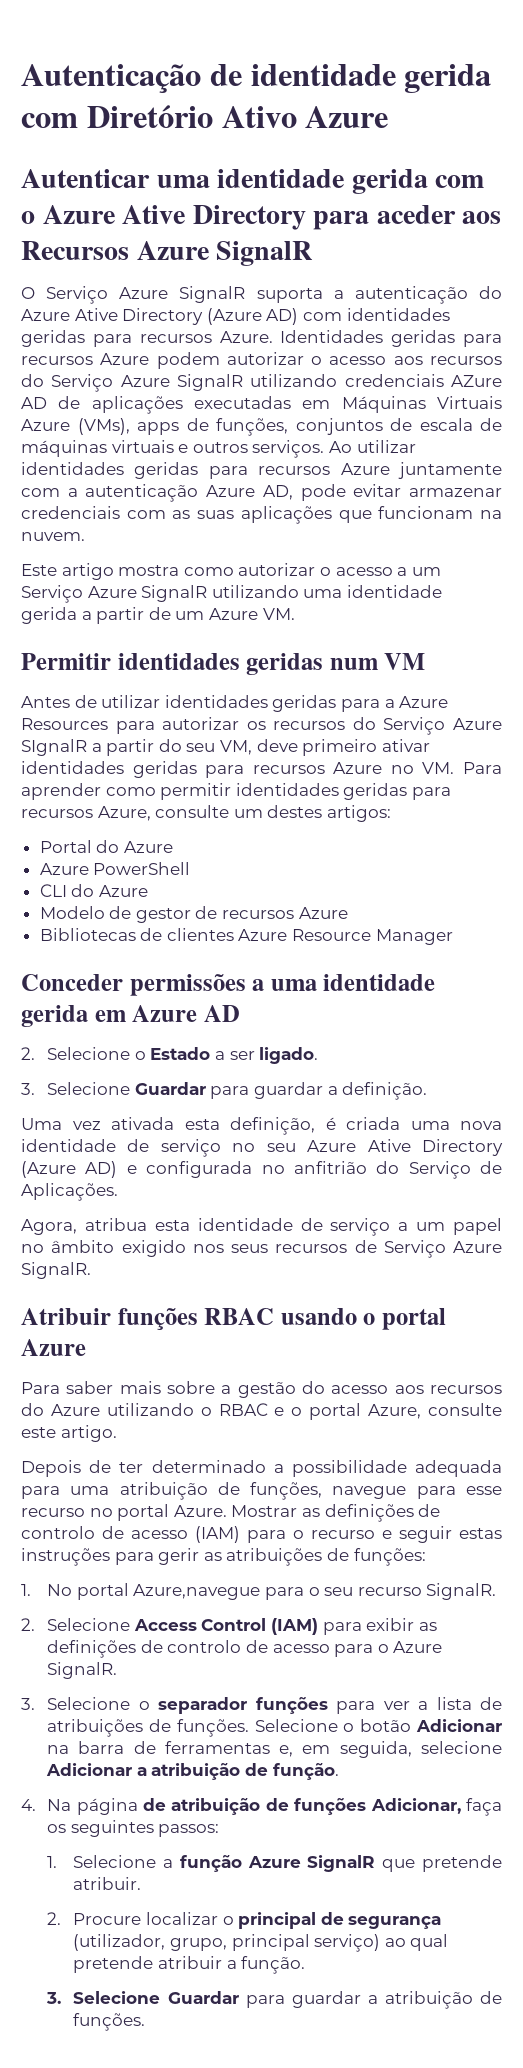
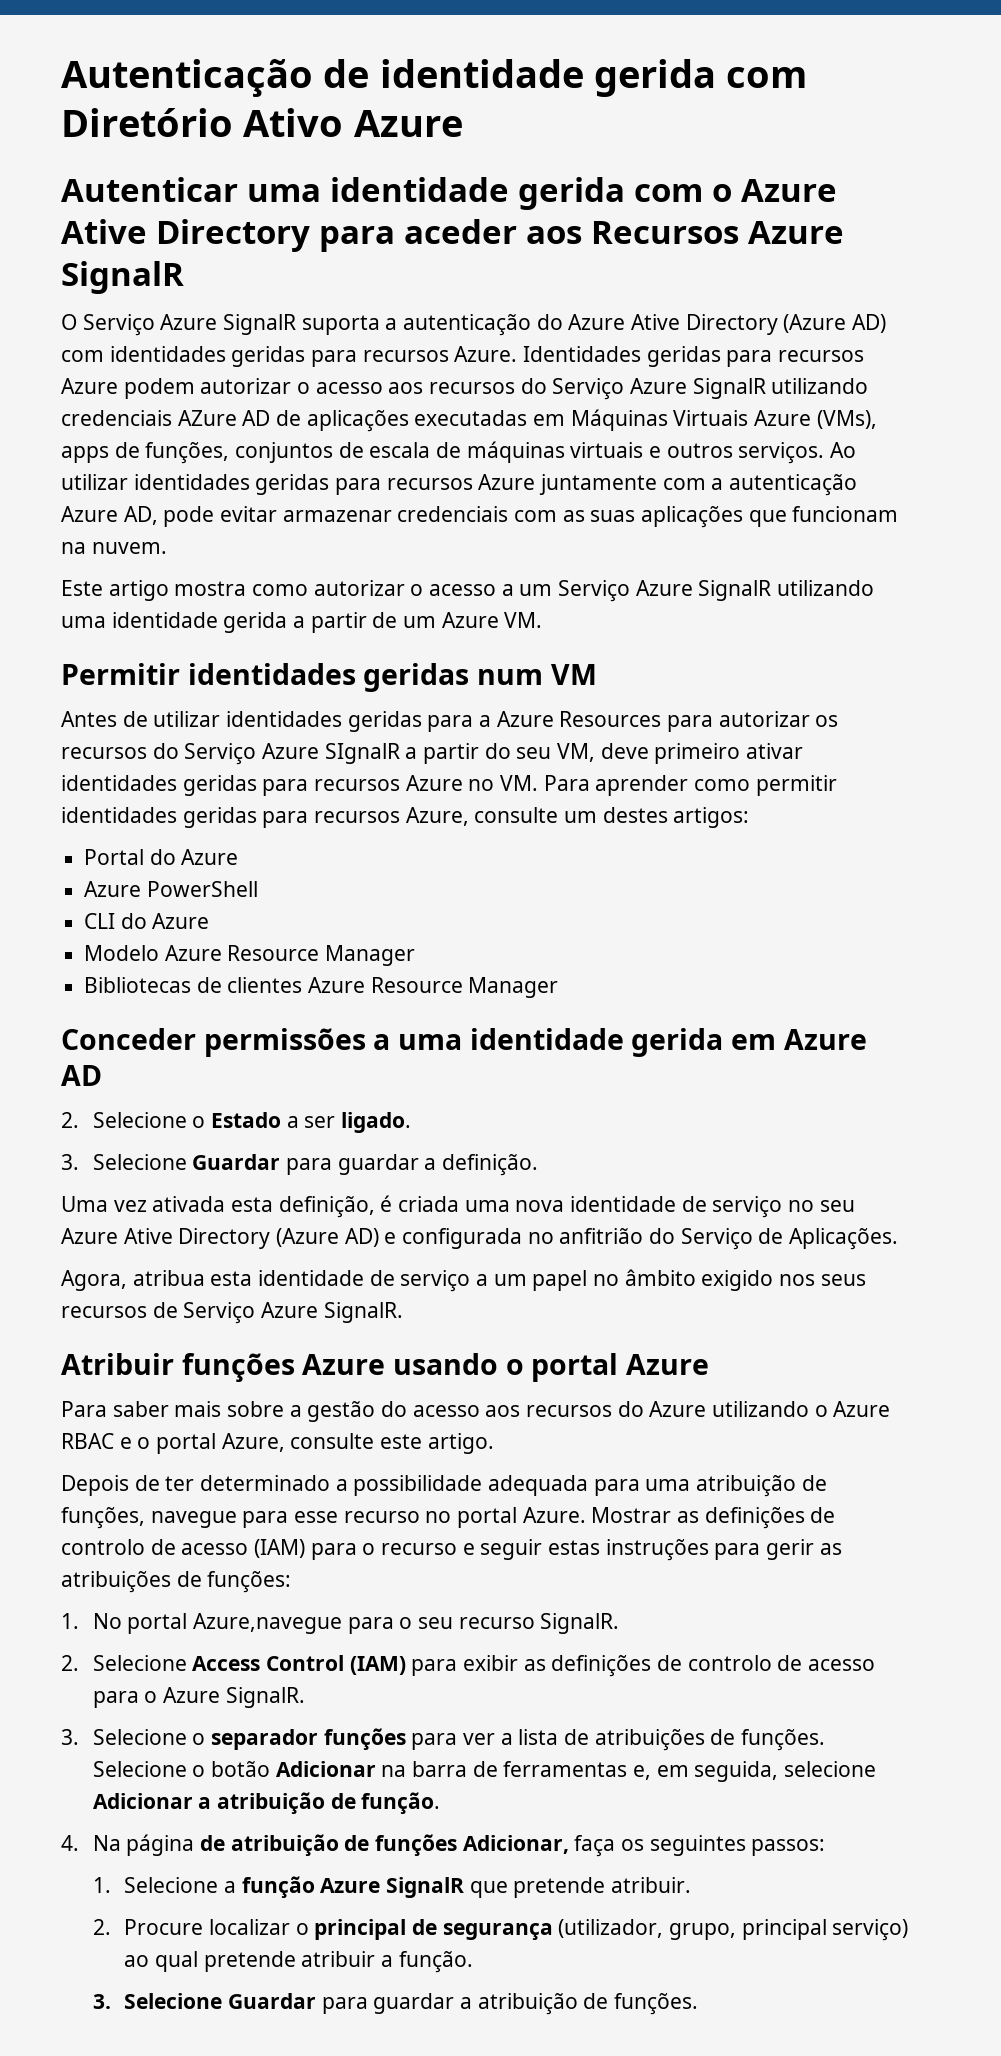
- Modelo de gestor de recursos Azure
+ Modelo Azure Resource Manager
- Atribuir funções RBAC usando o portal Azure
+ Atribuir funções Azure usando o portal Azure
- Para saber mais sobre a gestão do acesso aos recursos do Azure utilizando o RBAC e o portal Azure, consulte este artigo.
+ Para saber mais sobre a gestão do acesso aos recursos do Azure utilizando o Azure RBAC e o portal Azure, consulte este artigo.

